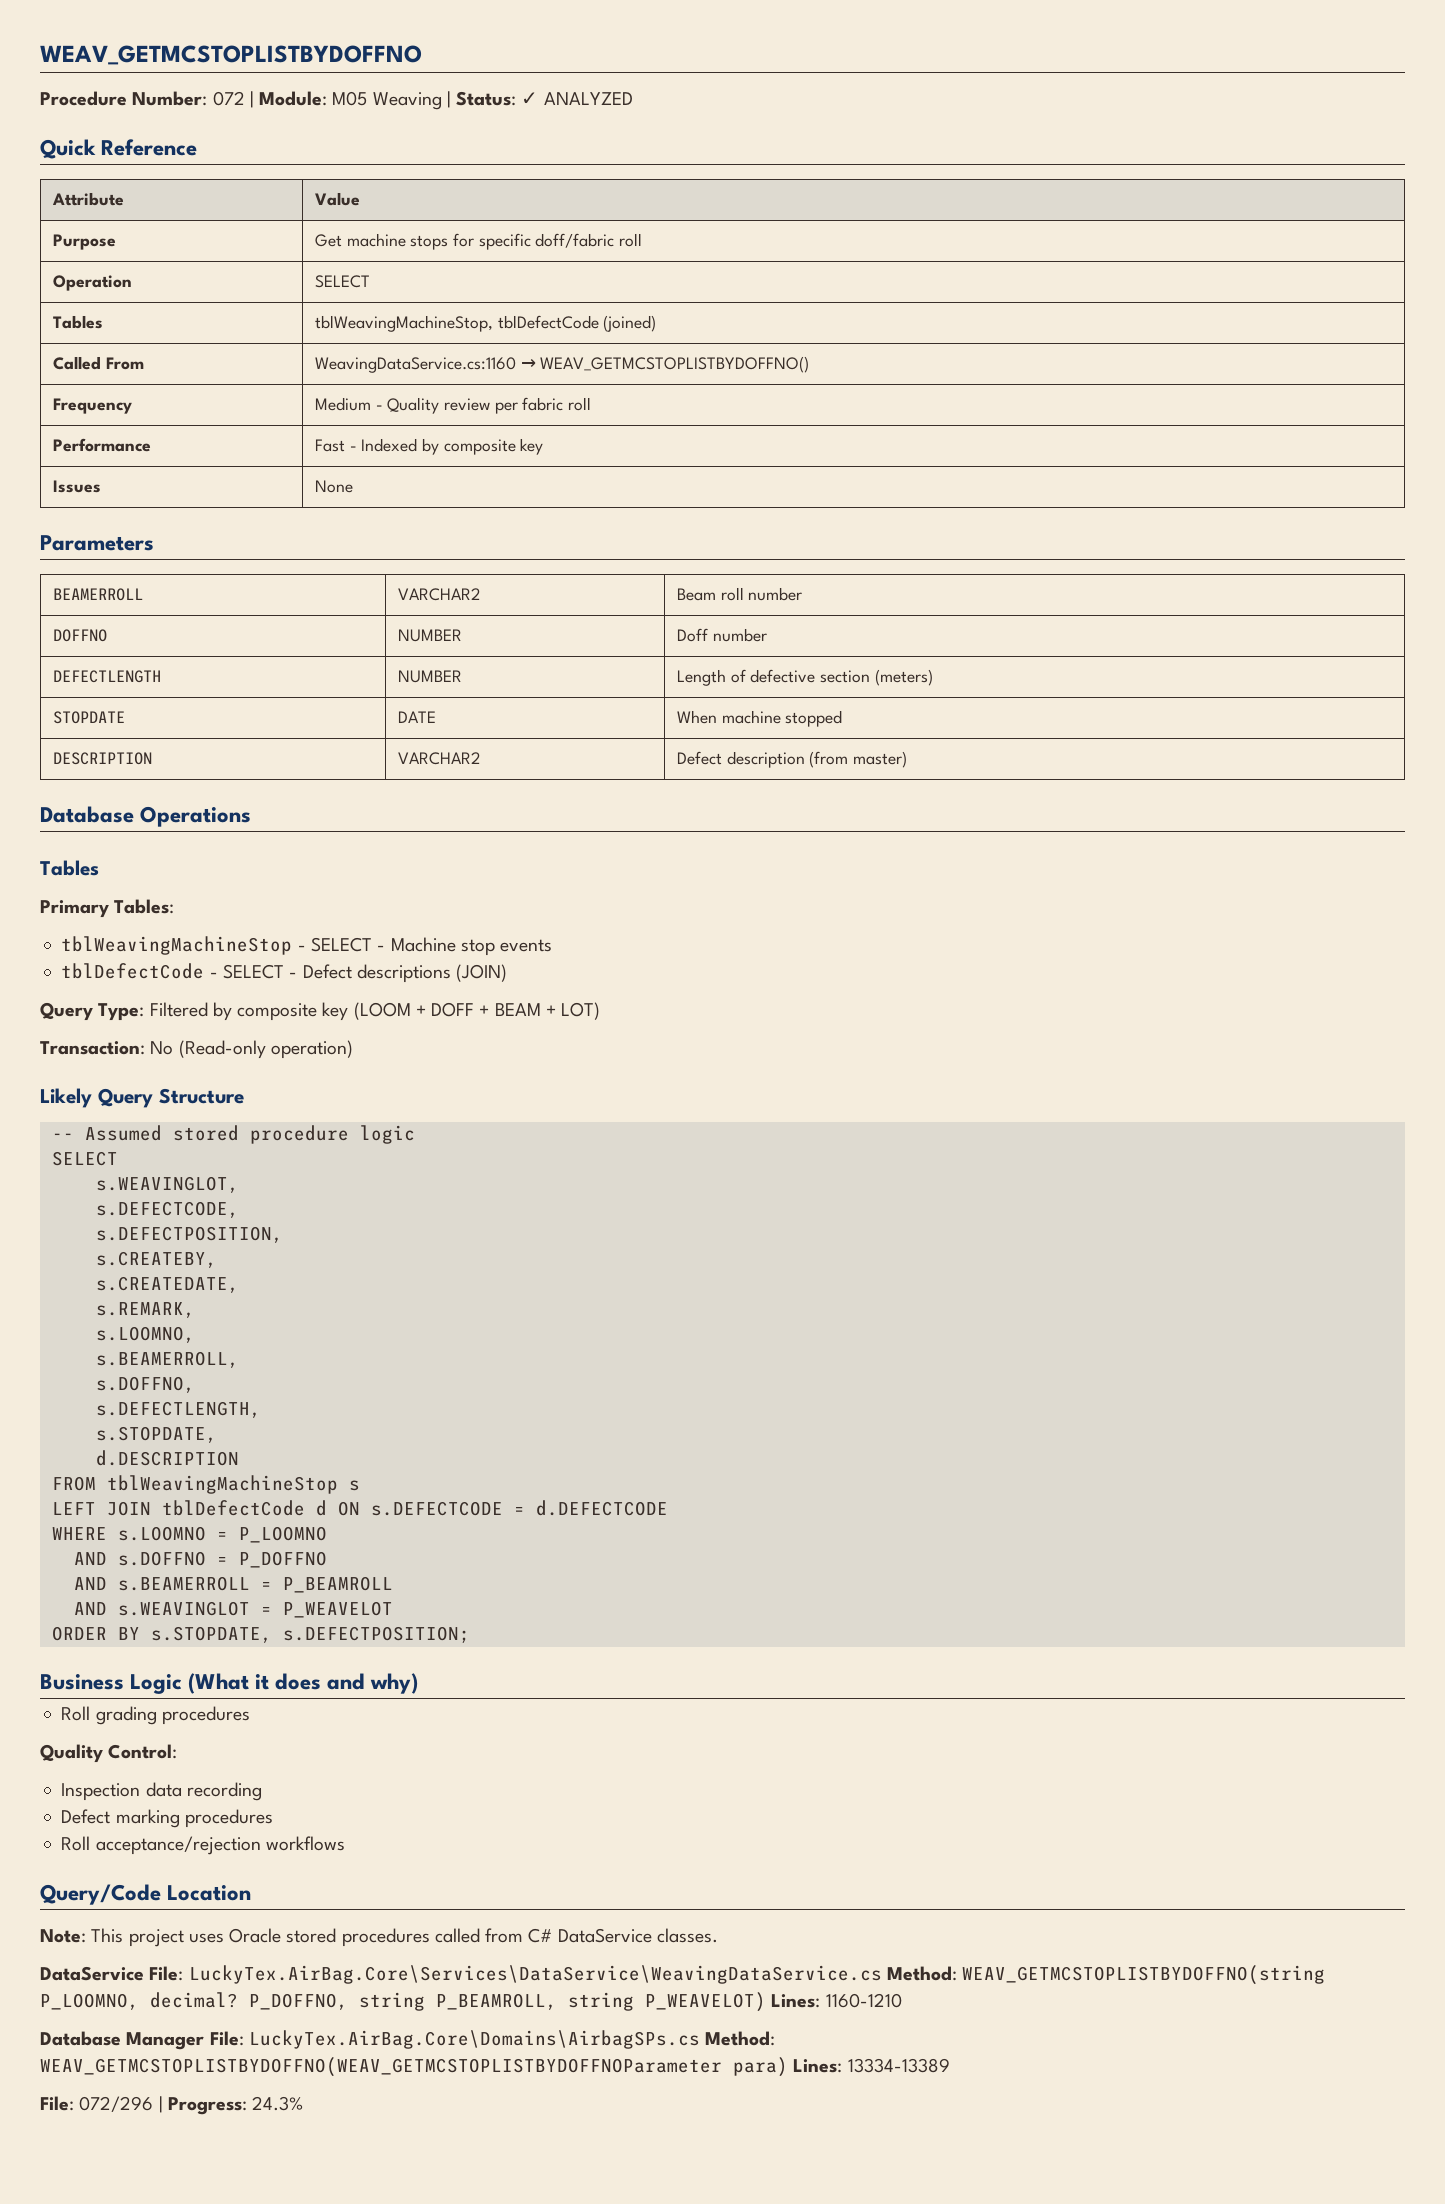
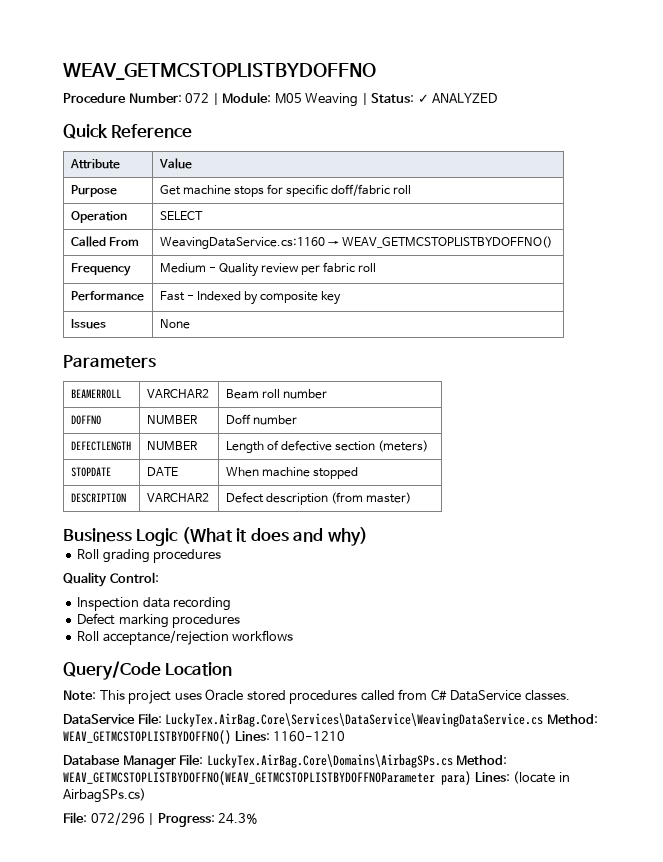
- Tables | tblWeavingMachineStop, tblDefectCode (joined)
- Database Operations
- Tables
- Primary Tables:
- tblWeavingMachineStop - SELECT - Machine stop events
- tblDefectCode - SELECT - Defect descriptions (JOIN)
- Query Type: Filtered by composite key (LOOM + DOFF + BEAM + LOT)
- Transaction: No (Read-only operation)
- Likely Query Structure
- -- Assumed stored procedure logic
- SELECT
- s.WEAVINGLOT,
- s.DEFECTCODE,
- s.DEFECTPOSITION,
- s.CREATEBY,
- s.CREATEDATE,
- s.REMARK,
- s.LOOMNO,
- s.BEAMERROLL,
- s.DOFFNO,
- s.DEFECTLENGTH,
- s.STOPDATE,
- d.DESCRIPTION
- FROM tblWeavingMachineStop s
- LEFT JOIN tblDefectCode d ON s.DEFECTCODE = d.DEFECTCODE
- WHERE s.LOOMNO = P_LOOMNO
- AND s.DOFFNO = P_DOFFNO
- AND s.BEAMERROLL = P_BEAMROLL
- AND s.WEAVINGLOT = P_WEAVELOT
- ORDER BY s.STOPDATE, s.DEFECTPOSITION;
- DataService File: LuckyTex.AirBag.Core\Services\DataService\WeavingDataService.cs Method: WEAV_GETMCSTOPLISTBYDOFFNO(string P_LOOMNO, decimal? P_DOFFNO, string P_BEAMROLL, string P_WEAVELOT) Lines: 1160-1210
+ DataService File: LuckyTex.AirBag.Core\Services\DataService\WeavingDataService.cs Method: WEAV_GETMCSTOPLISTBYDOFFNO() Lines: 1160-1210
- Database Manager File: LuckyTex.AirBag.Core\Domains\AirbagSPs.cs Method: WEAV_GETMCSTOPLISTBYDOFFNO(WEAV_GETMCSTOPLISTBYDOFFNOParameter para) Lines: 13334-13389
+ Database Manager File: LuckyTex.AirBag.Core\Domains\AirbagSPs.cs Method: WEAV_GETMCSTOPLISTBYDOFFNO(WEAV_GETMCSTOPLISTBYDOFFNOParameter para) Lines: (locate in AirbagSPs.cs)

